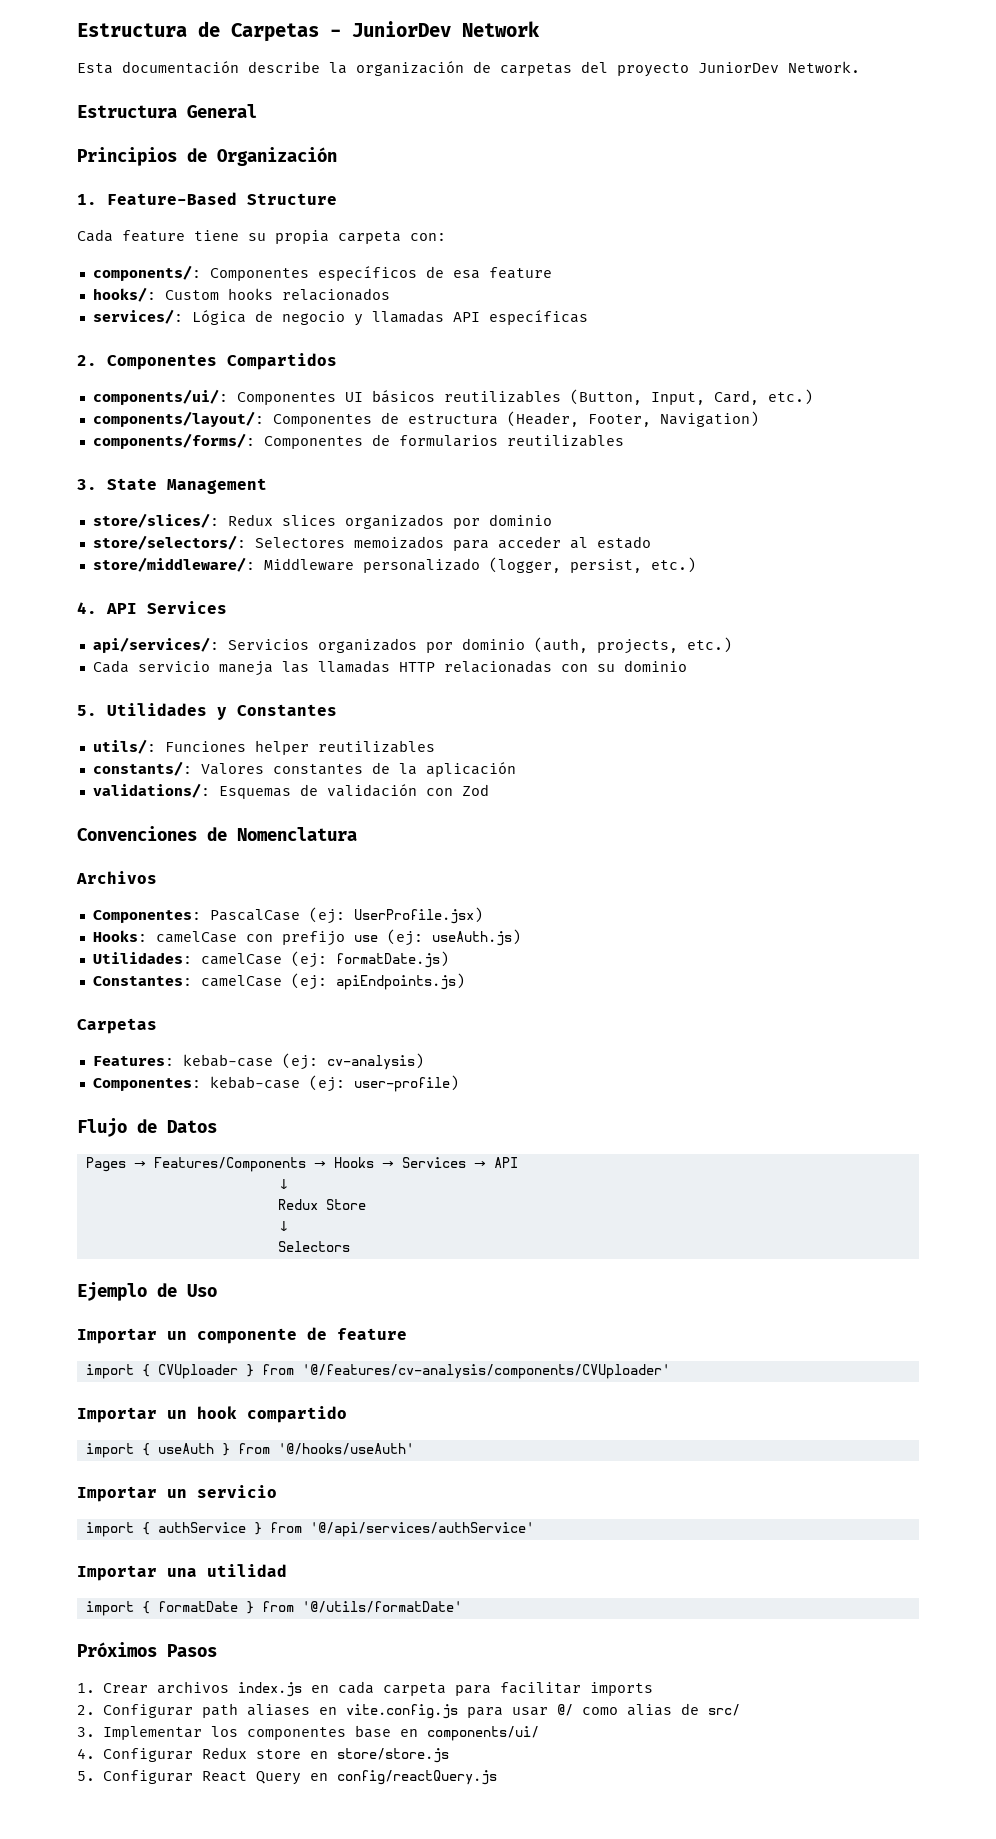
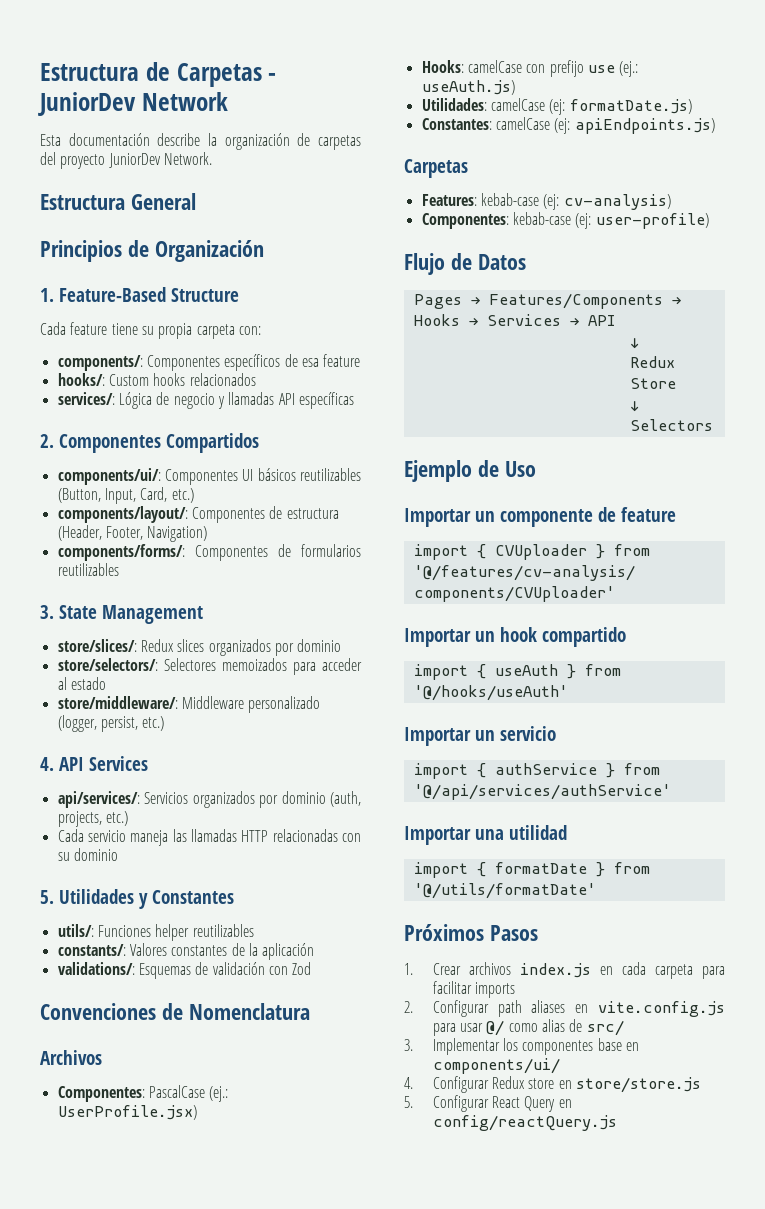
- Componentes: PascalCase (ej: UserProfile.jsx)
+ Componentes: PascalCase (ej.: UserProfile.jsx)
- Hooks: camelCase con prefijo use (ej: useAuth.js)
+ Hooks: camelCase con prefijo use (ej.: useAuth.js)

